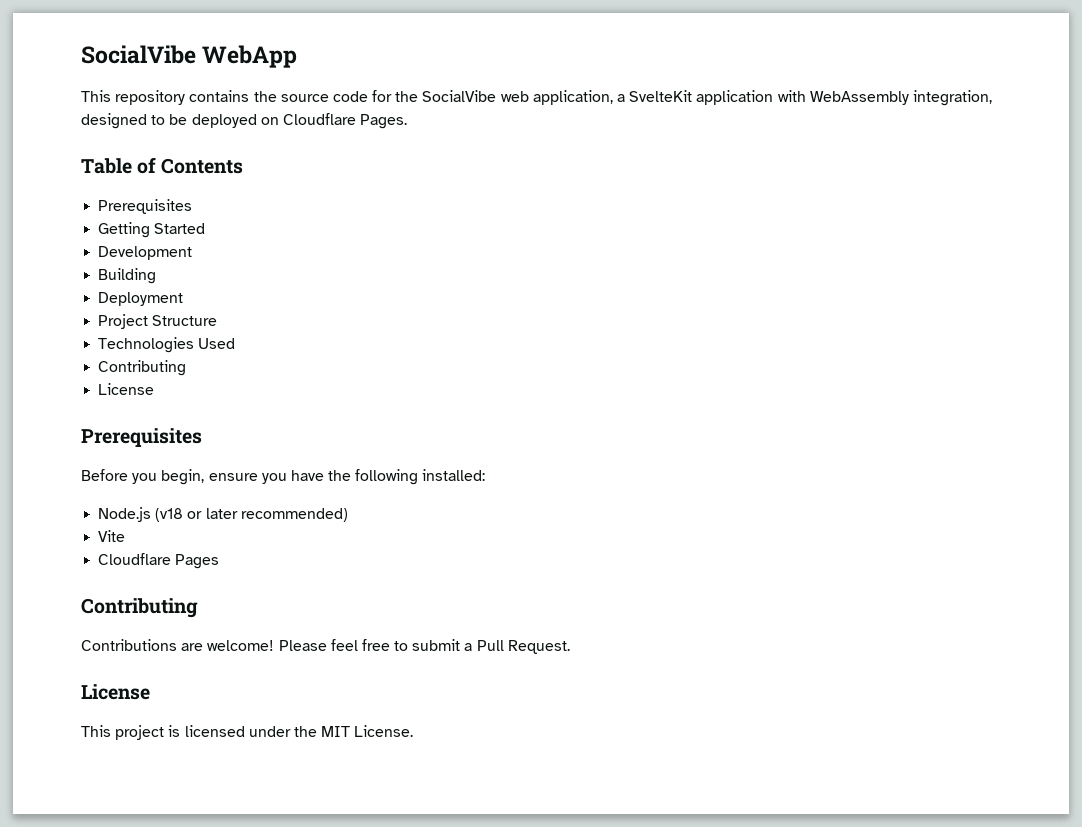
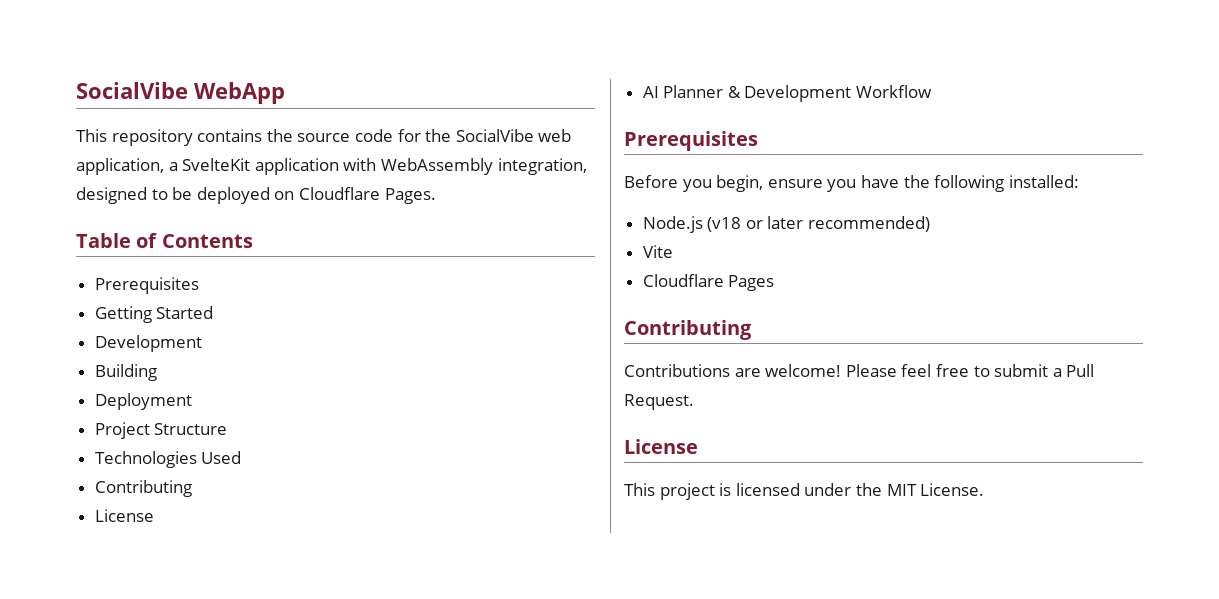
+ AI Planner & Development Workflow

